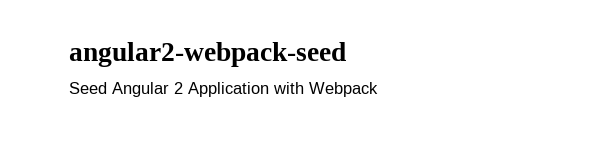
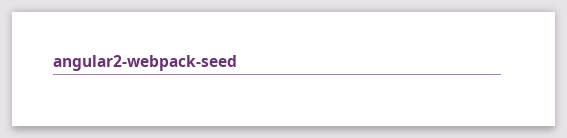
- Seed Angular 2 Application with Webpack

